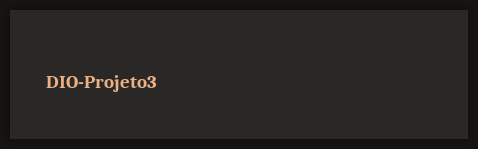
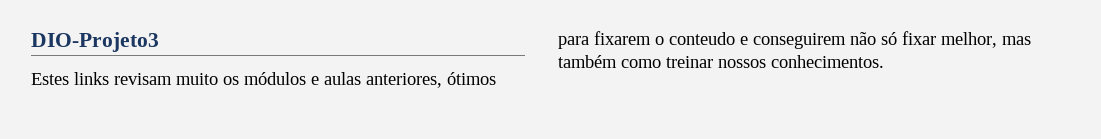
+ Estes links revisam muito os módulos e aulas anteriores, ótimos para fixarem o conteudo e conseguirem não só fixar melhor, mas também como treinar nossos conhecimentos.

